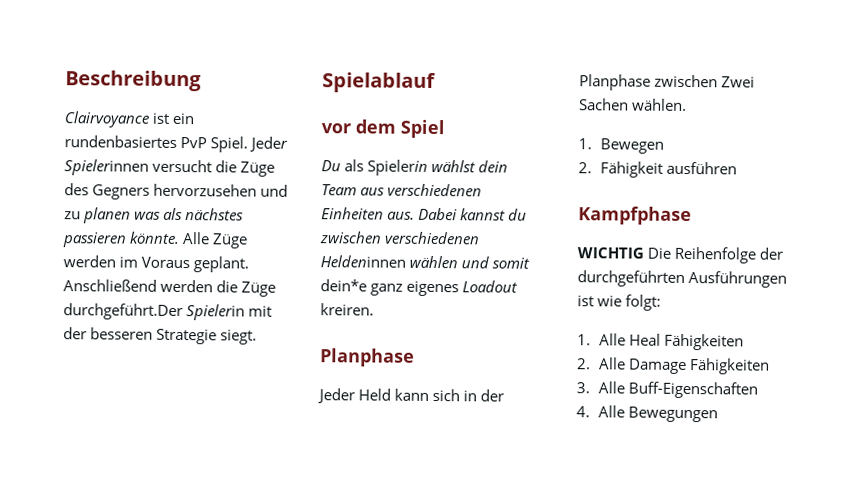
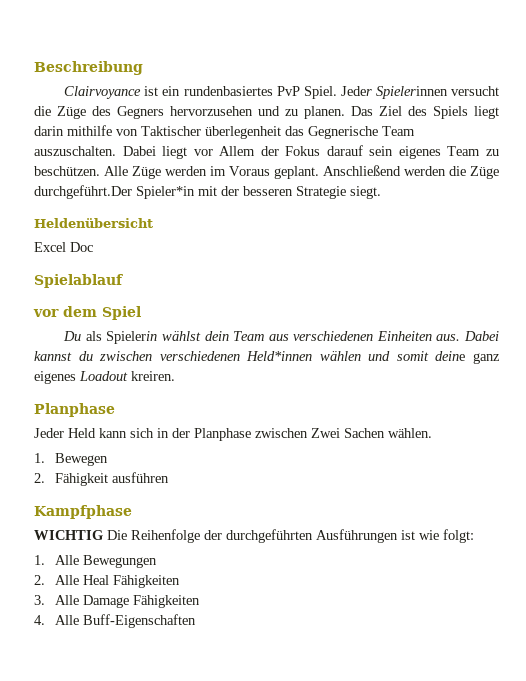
- Jeder Spielerinnen versucht die Züge des Gegners hervorzusehen und zu planen was als nächstes passieren könnte.
+ Jeder Spielerinnen versucht die Züge des Gegners hervorzusehen und zu planen. Das Ziel des Spiels liegt darin mithilfe von Taktischer überlegenheit das Gegnerische Team auszuschalten. Dabei liegt vor Allem der Fokus darauf sein eigenes Team zu beschützen.
- Anschließend werden die Züge durchgeführt.Der Spielerin mit der besseren Strategie siegt.
+ Anschließend werden die Züge durchgeführt.Der Spieler*in mit der besseren Strategie siegt.
+ Heldenübersicht
+ Excel Doc
- Dabei kannst du zwischen verschiedenen Heldeninnen wählen und somit dein*e ganz eigenes Loadout kreiren.
+ Dabei kannst du zwischen verschiedenen Held*innen wählen und somit deine ganz eigenes Loadout kreiren.
- 1. Alle Heal Fähigkeiten
+ 1. Alle Bewegungen
+ 2. Alle Heal Fähigkeiten
- 2. Alle Damage Fähigkeiten
+ 3. Alle Damage Fähigkeiten
- 3. Alle Buff-Eigenschaften
+ 4. Alle Buff-Eigenschaften
- 4. Alle Bewegungen

